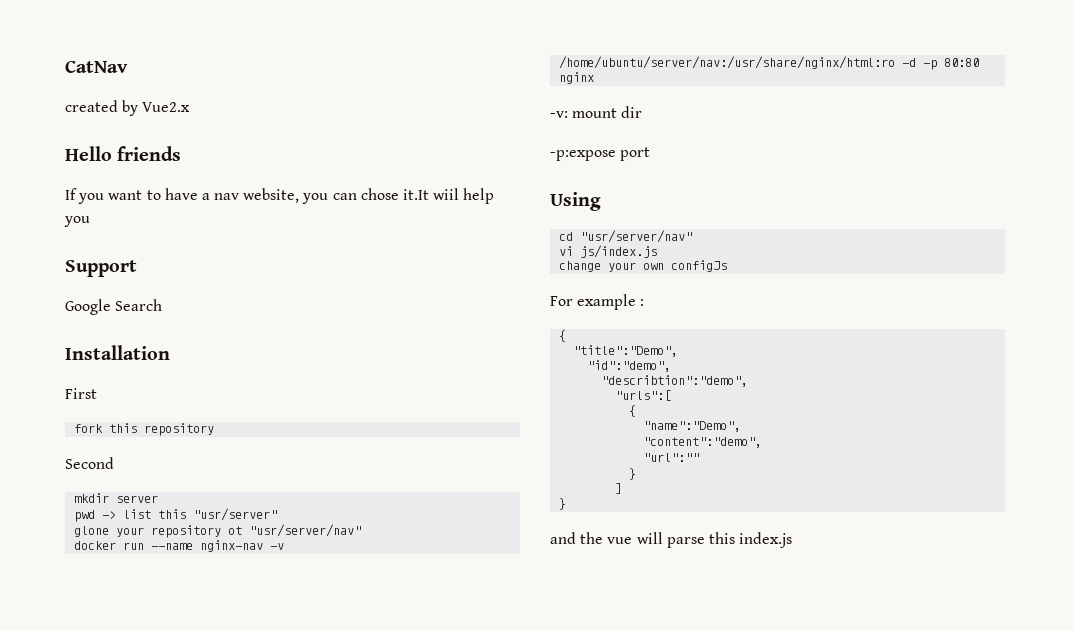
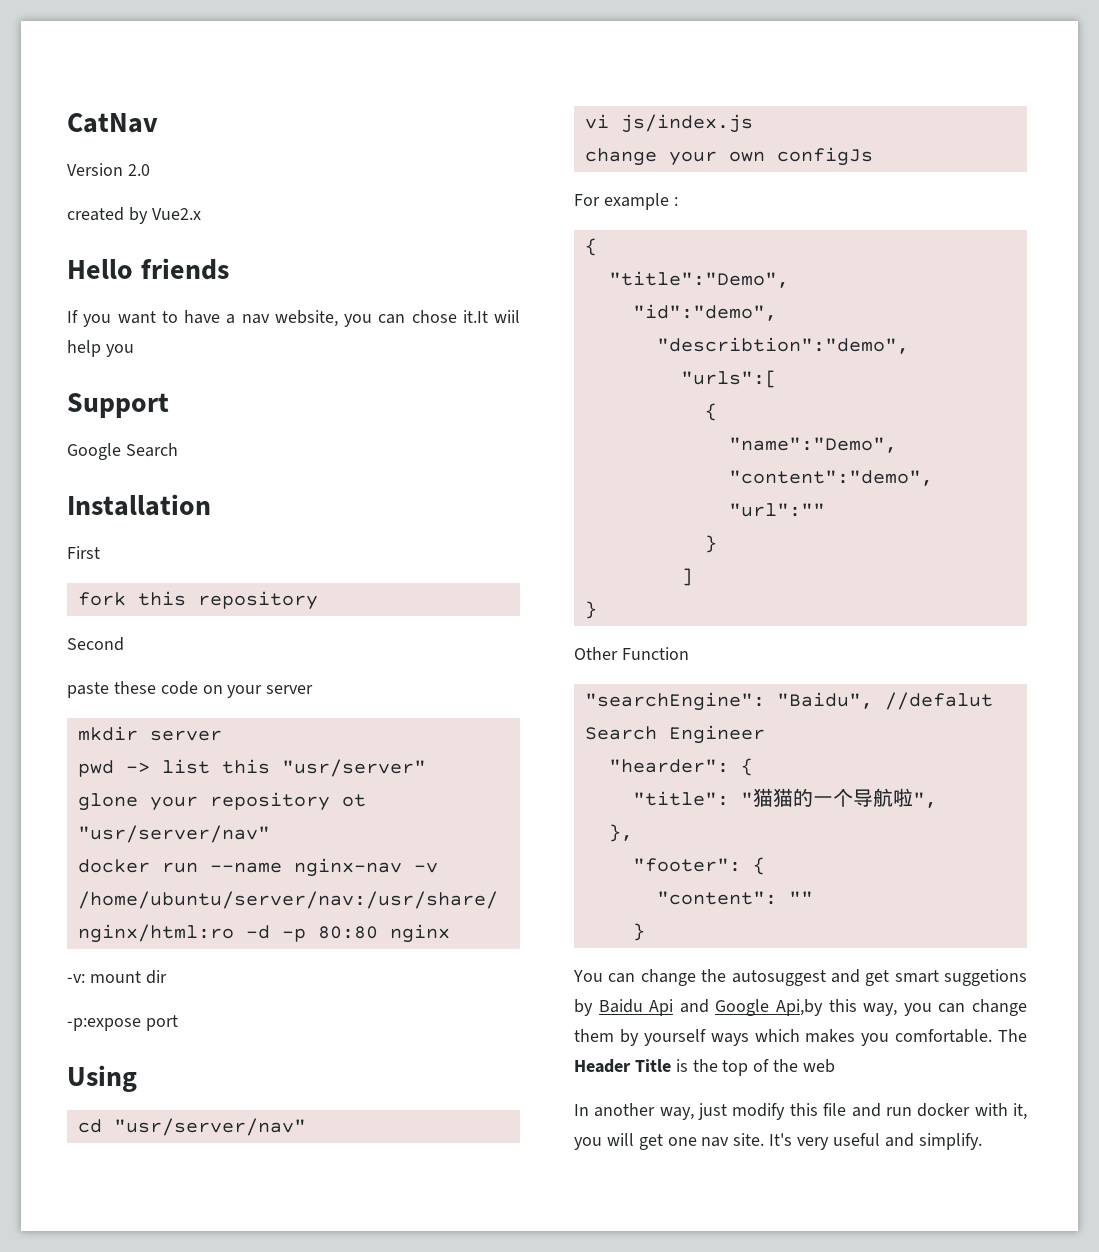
+ Version 2.0
+ paste these code on your server
- and the vue will parse this index.js
+ Other Function
+ "searchEngine": "Baidu", //defalut Search Engineer
+ "hearder": {
+ "title": "猫猫的一个导航啦",
+ },
+ "footer": {
+ "content": ""
+ }
+ You can change the autosuggest and get smart suggetions by Baidu Api and Google Api,by this way, you can change them by yourself ways which makes you comfortable. The Header Title is the top of the web
+ In another way, just modify this file and run docker with it, you will get one nav site. It's very useful and simplify.

